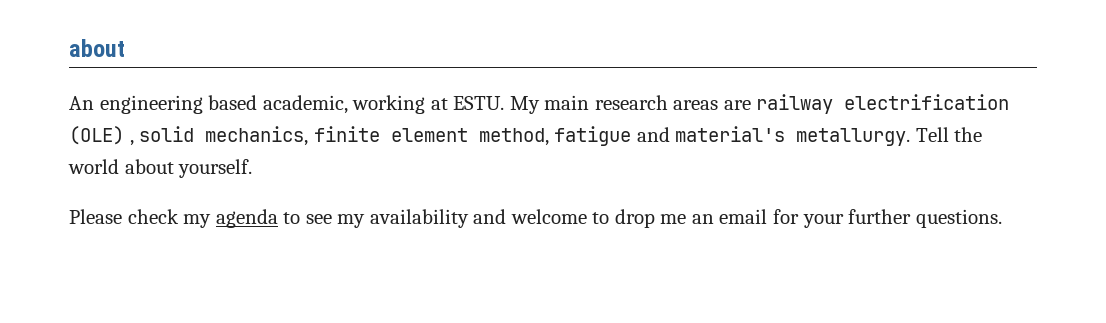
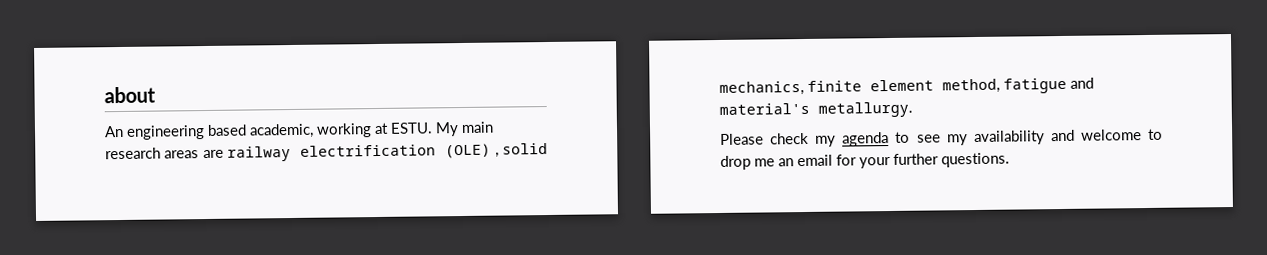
- Tell the world about yourself.

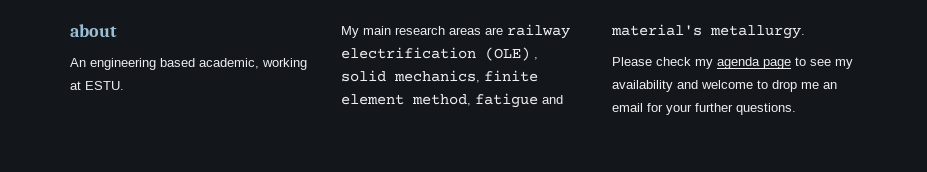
- An engineering based academic, working at ESTU. My main research areas are railway electrification (OLE) , solid mechanics, finite element method, fatigue and material's metallurgy.
+ An engineering based academic, working at ESTU.
+ My main research areas are railway electrification (OLE) , solid mechanics, finite element method, fatigue and material's metallurgy.
- Please check my agenda to see my availability and welcome to drop me an email for your further questions.
+ Please check my agenda page to see my availability and welcome to drop me an email for your further questions.

